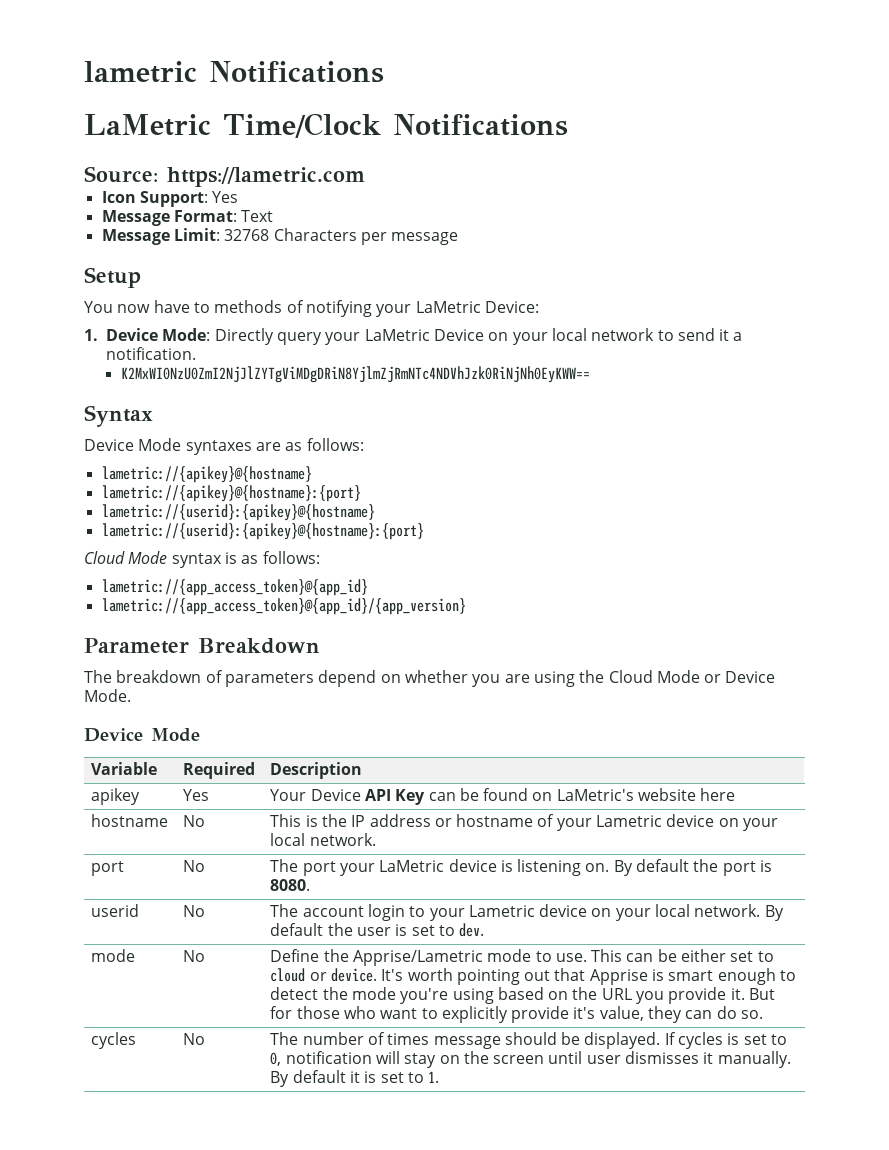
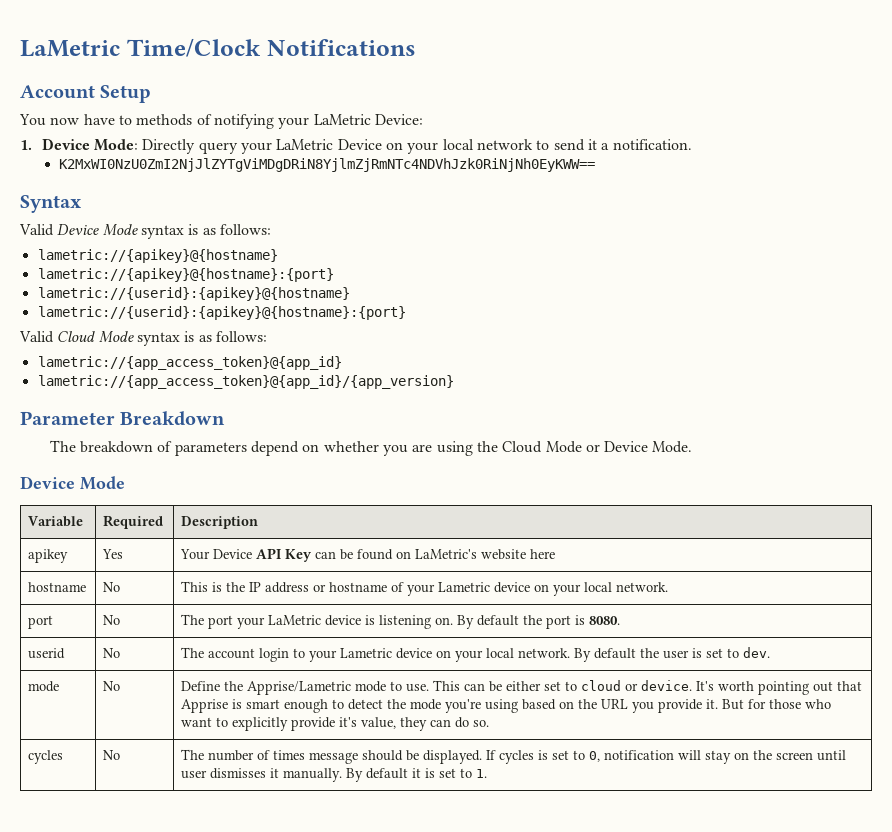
- lametric Notifications
- Source: https://lametric.com
- Icon Support: Yes
- Message Format: Text
- Message Limit: 32768 Characters per message
- Setup
+ Account Setup
- Device Mode syntaxes are as follows:
+ Valid Device Mode syntax is as follows:
- Cloud Mode syntax is as follows:
+ Valid Cloud Mode syntax is as follows:

